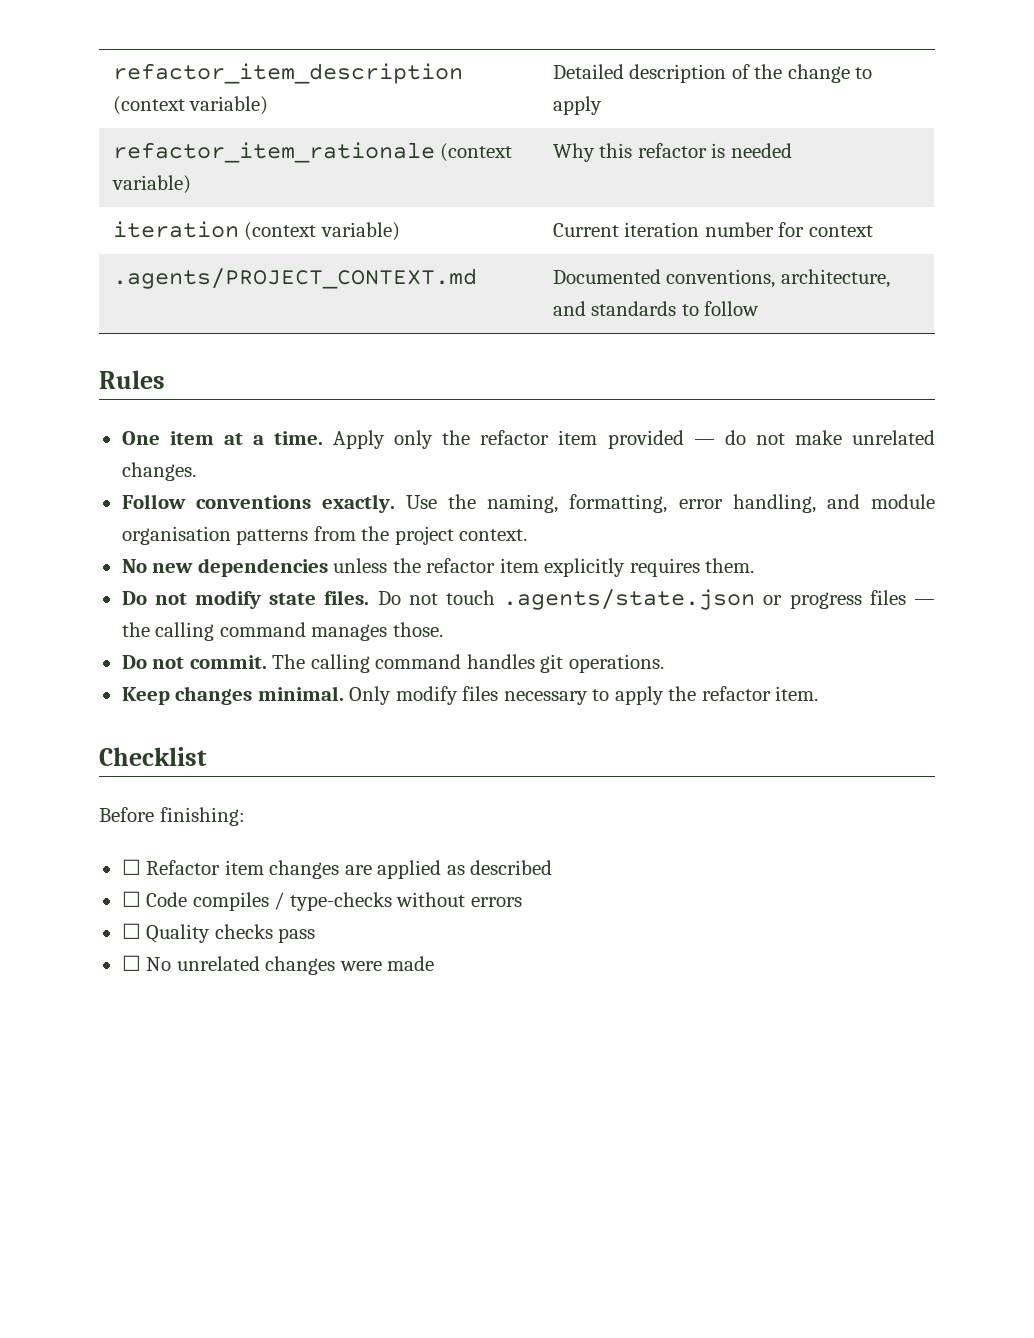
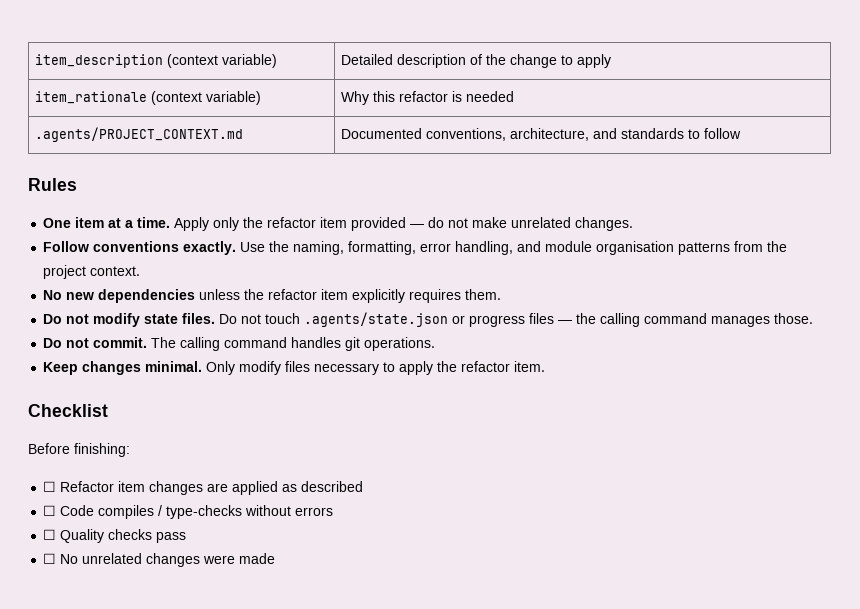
- refactor_item_description (context variable) | Detailed description of the change to apply
+ item_description (context variable) | Detailed description of the change to apply
- refactor_item_rationale (context variable) | Why this refactor is needed
+ item_rationale (context variable) | Why this refactor is needed
- iteration (context variable) | Current iteration number for context

